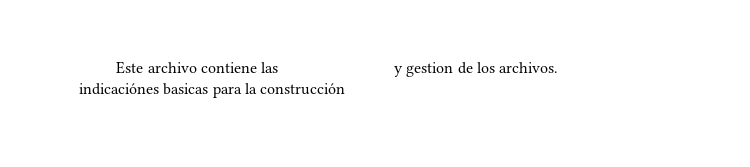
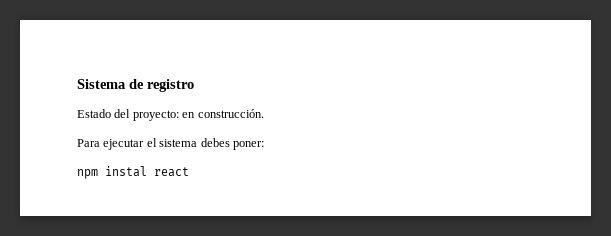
- Este archivo contiene las indicaciónes basicas para la construcción y gestion de los archivos.
+ Sistema de registro
+ Estado del proyecto: en construcción.
+ Para ejecutar el sistema debes poner:
+ npm instal react

